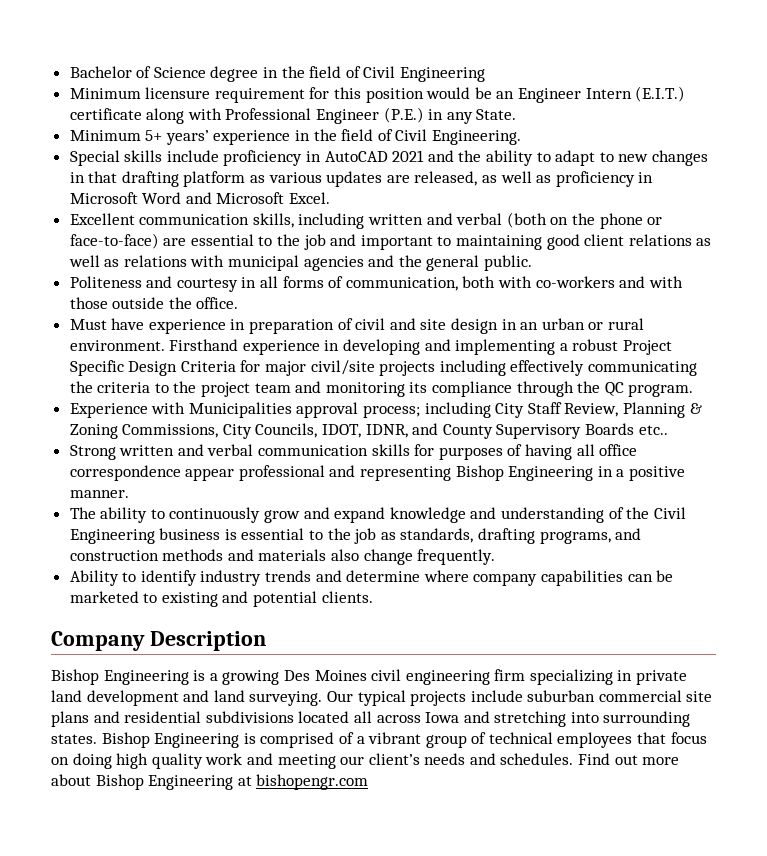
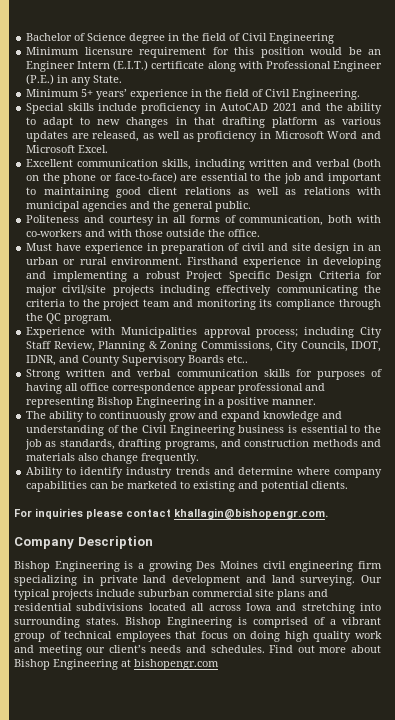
+ For inquiries please contact khallagin@bishopengr.com.

